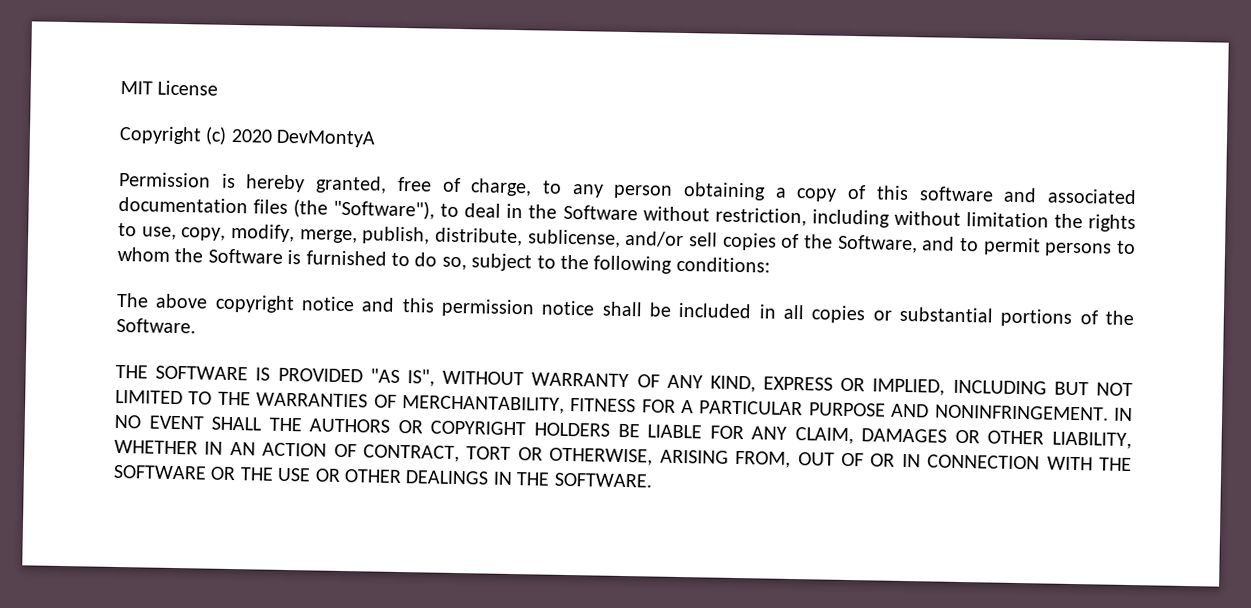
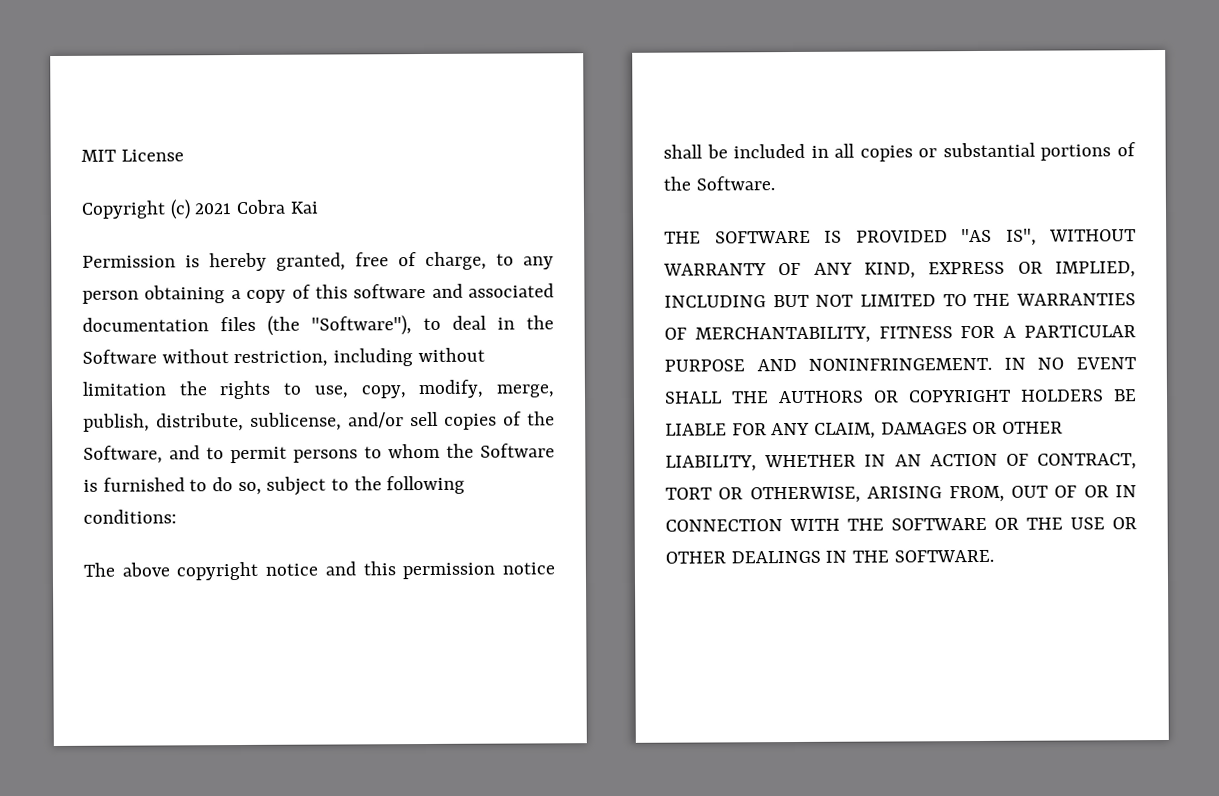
- Copyright (c) 2020 DevMontyA
+ Copyright (c) 2021 Cobra Kai

